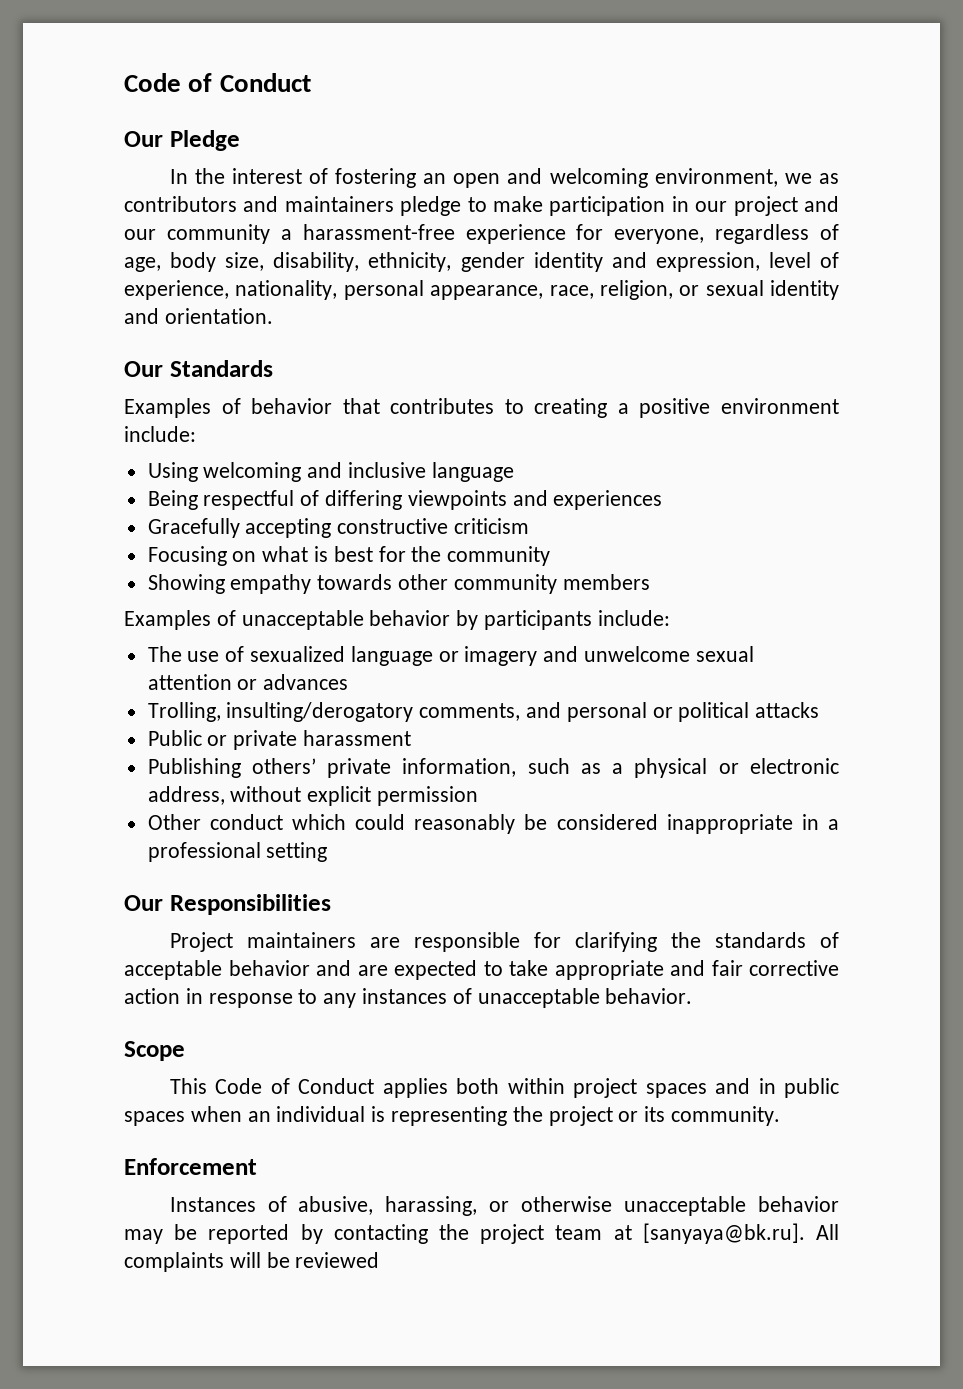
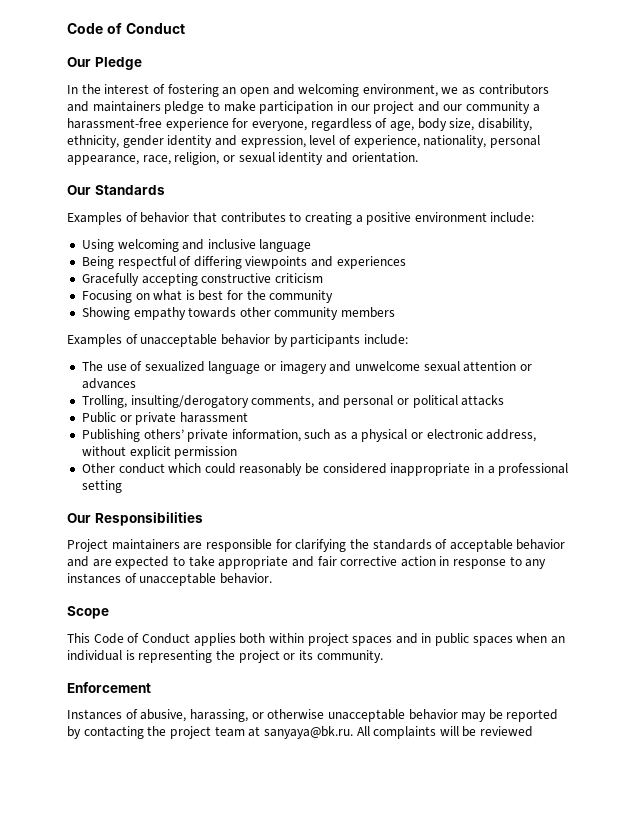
- Instances of abusive, harassing, or otherwise unacceptable behavior may be reported by contacting the project team at [sanyaya@bk.ru]. All complaints will be reviewed
+ Instances of abusive, harassing, or otherwise unacceptable behavior may be reported by contacting the project team at sanyaya@bk.ru. All complaints will be reviewed

